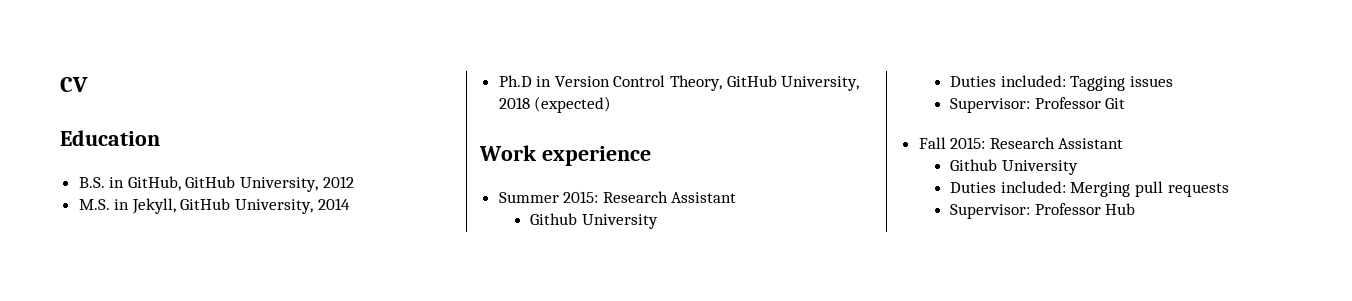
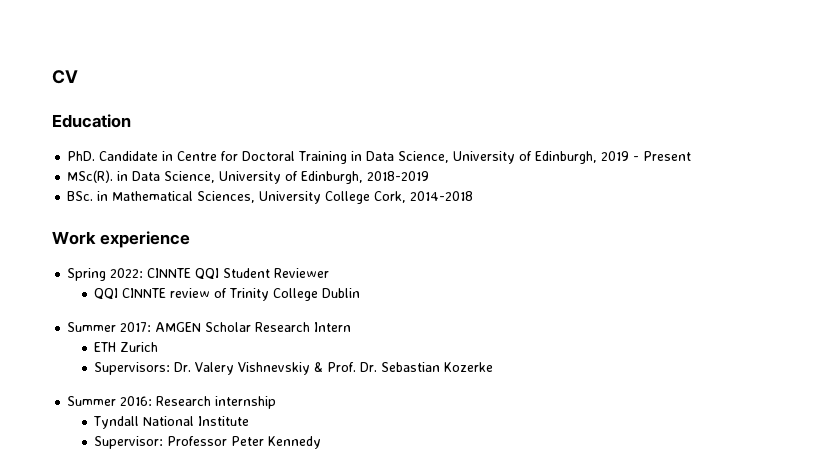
- B.S. in GitHub, GitHub University, 2012
- M.S. in Jekyll, GitHub University, 2014
- Ph.D in Version Control Theory, GitHub University, 2018 (expected)
+ PhD. Candidate in Centre for Doctoral Training in Data Science, University of Edinburgh, 2019 - Present
+ MSc(R). in Data Science, University of Edinburgh, 2018-2019
+ BSc. in Mathematical Sciences, University College Cork, 2014-2018
  Work experience
- Summer 2015: Research Assistant
- Github University
- Duties included: Tagging issues
- Supervisor: Professor Git
- Fall 2015: Research Assistant
- Github University
- Duties included: Merging pull requests
- Supervisor: Professor Hub
+ Spring 2022: CINNTE QQI Student Reviewer
+ QQI CINNTE review of Trinity College Dublin
+ Summer 2017: AMGEN Scholar Research Intern
+ ETH Zurich
+ Supervisors: Dr. Valery Vishnevskiy & Prof. Dr. Sebastian Kozerke
+ Summer 2016: Research internship
+ Tyndall National Institute
+ Supervisor: Professor Peter Kennedy

